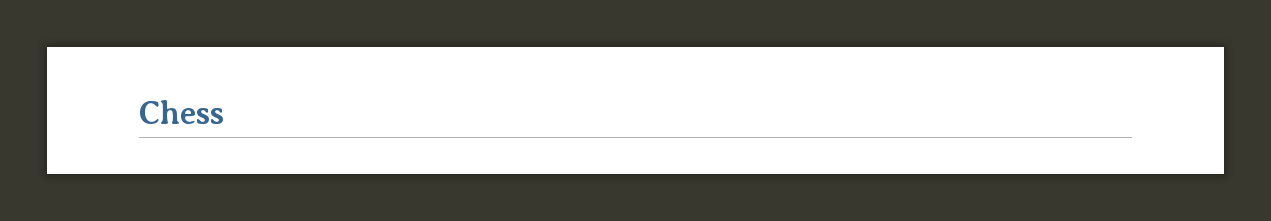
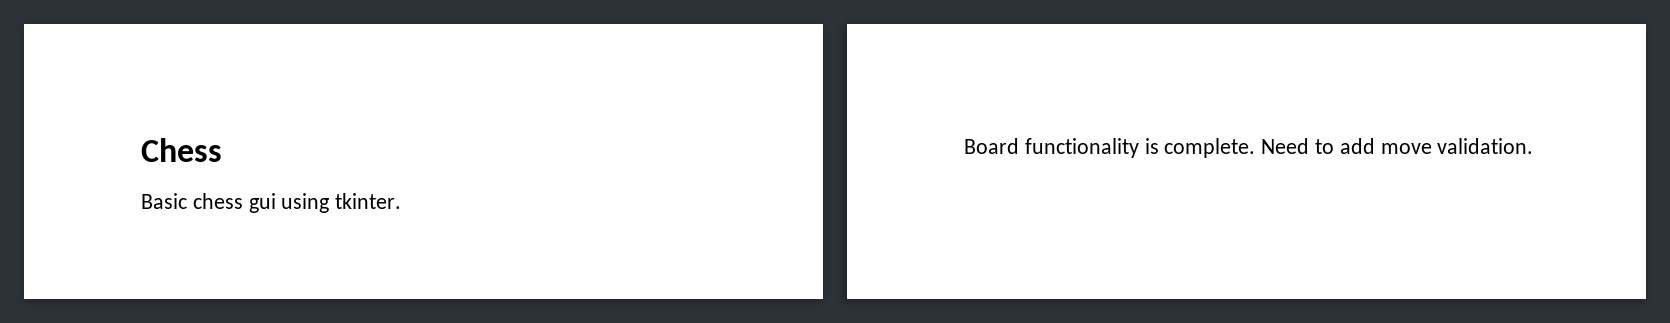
+ Basic chess gui using tkinter.
+ Board functionality is complete. Need to add move validation.

